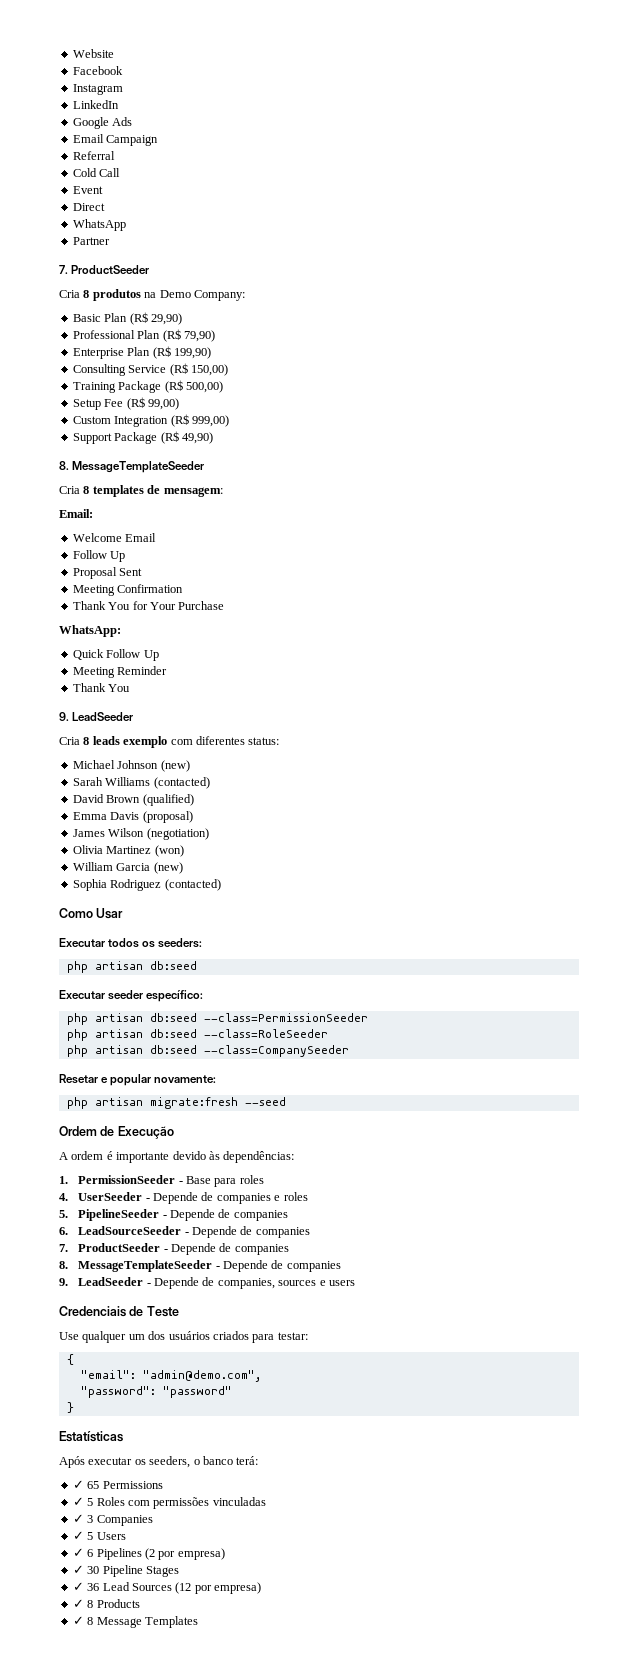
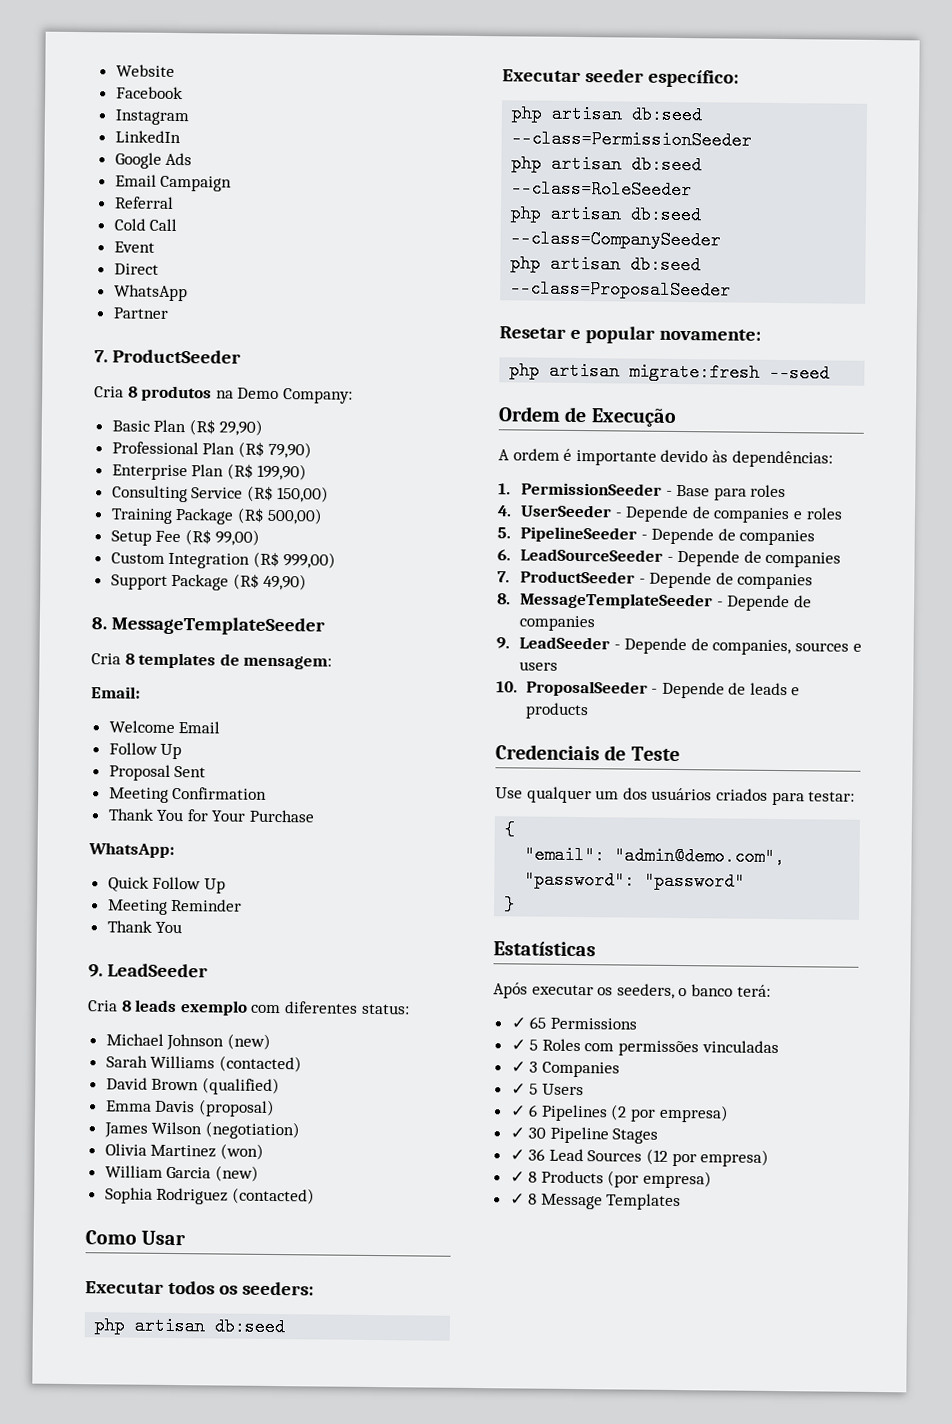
+ php artisan db:seed --class=ProposalSeeder
+ 10. ProposalSeeder - Depende de leads e products
- ✓ 8 Products
+ ✓ 8 Products (por empresa)

